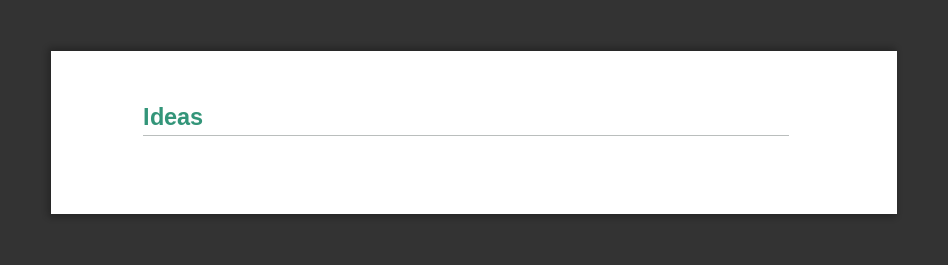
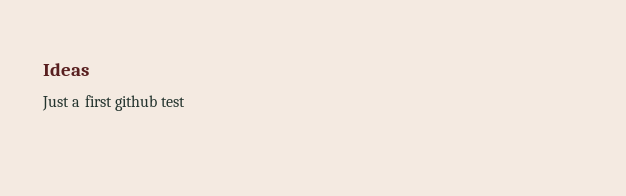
+ Just a first github test

